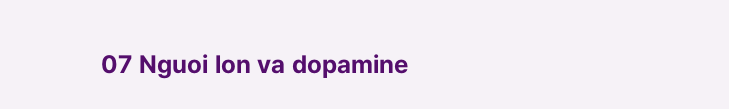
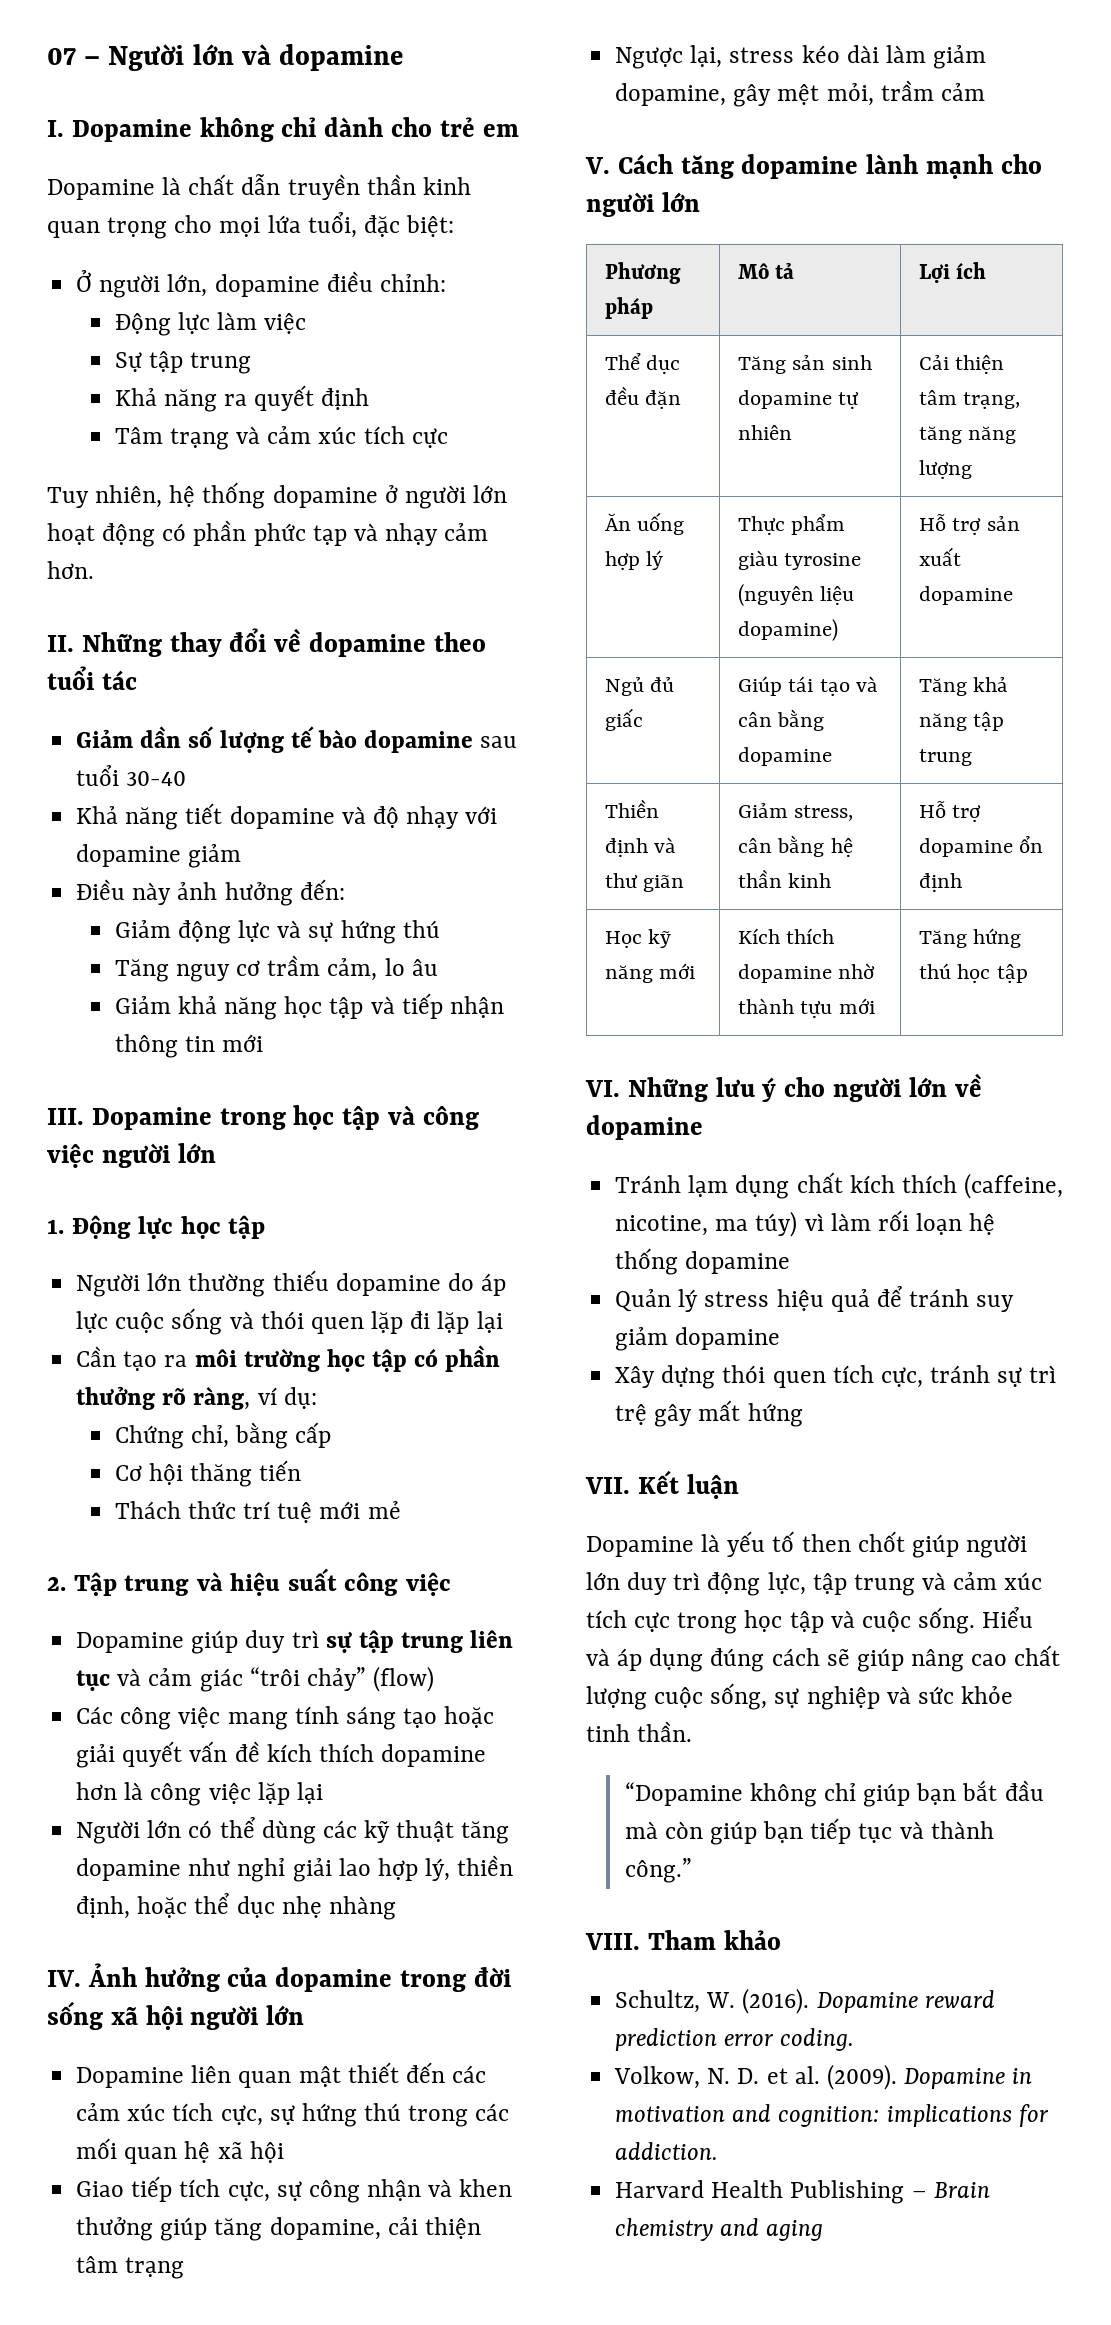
- 07 Nguoi lon va dopamine
+ 07 – Người lớn và dopamine
+ I. Dopamine không chỉ dành cho trẻ em
+ Dopamine là chất dẫn truyền thần kinh quan trọng cho mọi lứa tuổi, đặc biệt:
+ Ở người lớn, dopamine điều chỉnh:
+ Động lực làm việc
+ Sự tập trung
+ Khả năng ra quyết định
+ Tâm trạng và cảm xúc tích cực
+ Tuy nhiên, hệ thống dopamine ở người lớn hoạt động có phần phức tạp và nhạy cảm hơn.
+ II. Những thay đổi về dopamine theo tuổi tác
+ Giảm dần số lượng tế bào dopamine sau tuổi 30-40
+ Khả năng tiết dopamine và độ nhạy với dopamine giảm
+ Điều này ảnh hưởng đến:
+ Giảm động lực và sự hứng thú
+ Tăng nguy cơ trầm cảm, lo âu
+ Giảm khả năng học tập và tiếp nhận thông tin mới
+ III. Dopamine trong học tập và công việc người lớn
+ 1. Động lực học tập
+ Người lớn thường thiếu dopamine do áp lực cuộc sống và thói quen lặp đi lặp lại
+ Cần tạo ra môi trường học tập có phần thưởng rõ ràng, ví dụ:
+ Chứng chỉ, bằng cấp
+ Cơ hội thăng tiến
+ Thách thức trí tuệ mới mẻ
+ 2. Tập trung và hiệu suất công việc
+ Dopamine giúp duy trì sự tập trung liên tục và cảm giác “trôi chảy” (flow)
+ Các công việc mang tính sáng tạo hoặc giải quyết vấn đề kích thích dopamine hơn là công việc lặp lại
+ Người lớn có thể dùng các kỹ thuật tăng dopamine như nghỉ giải lao hợp lý, thiền định, hoặc thể dục nhẹ nhàng
+ IV. Ảnh hưởng của dopamine trong đời sống xã hội người lớn
+ Dopamine liên quan mật thiết đến các cảm xúc tích cực, sự hứng thú trong các mối quan hệ xã hội
+ Giao tiếp tích cực, sự công nhận và khen thưởng giúp tăng dopamine, cải thiện tâm trạng
+ Ngược lại, stress kéo dài làm giảm dopamine, gây mệt mỏi, trầm cảm
+ V. Cách tăng dopamine lành mạnh cho người lớn
+ Phương pháp | Mô tả | Lợi ích
+ Thể dục đều đặn | Tăng sản sinh dopamine tự nhiên | Cải thiện tâm trạng, tăng năng lượng
+ Ăn uống hợp lý | Thực phẩm giàu tyrosine (nguyên liệu dopamine) | Hỗ trợ sản xuất dopamine
+ Ngủ đủ giấc | Giúp tái tạo và cân bằng dopamine | Tăng khả năng tập trung
+ Thiền định và thư giãn | Giảm stress, cân bằng hệ thần kinh | Hỗ trợ dopamine ổn định
+ Học kỹ năng mới | Kích thích dopamine nhờ thành tựu mới | Tăng hứng thú học tập
+ VI. Những lưu ý cho người lớn về dopamine
+ Tránh lạm dụng chất kích thích (caffeine, nicotine, ma túy) vì làm rối loạn hệ thống dopamine
+ Quản lý stress hiệu quả để tránh suy giảm dopamine
+ Xây dựng thói quen tích cực, tránh sự trì trệ gây mất hứng
+ VII. Kết luận
+ Dopamine là yếu tố then chốt giúp người lớn duy trì động lực, tập trung và cảm xúc tích cực trong học tập và cuộc sống. Hiểu và áp dụng đúng cách sẽ giúp nâng cao chất lượng cuộc sống, sự nghiệp và sức khỏe tinh thần.
+ “Dopamine không chỉ giúp bạn bắt đầu mà còn giúp bạn tiếp tục và thành công.”
+ VIII. Tham khảo
+ Schultz, W. (2016). Dopamine reward prediction error coding.
+ Volkow, N. D. et al. (2009). Dopamine in motivation and cognition: implications for addiction.
+ Harvard Health Publishing – Brain chemistry and aging

